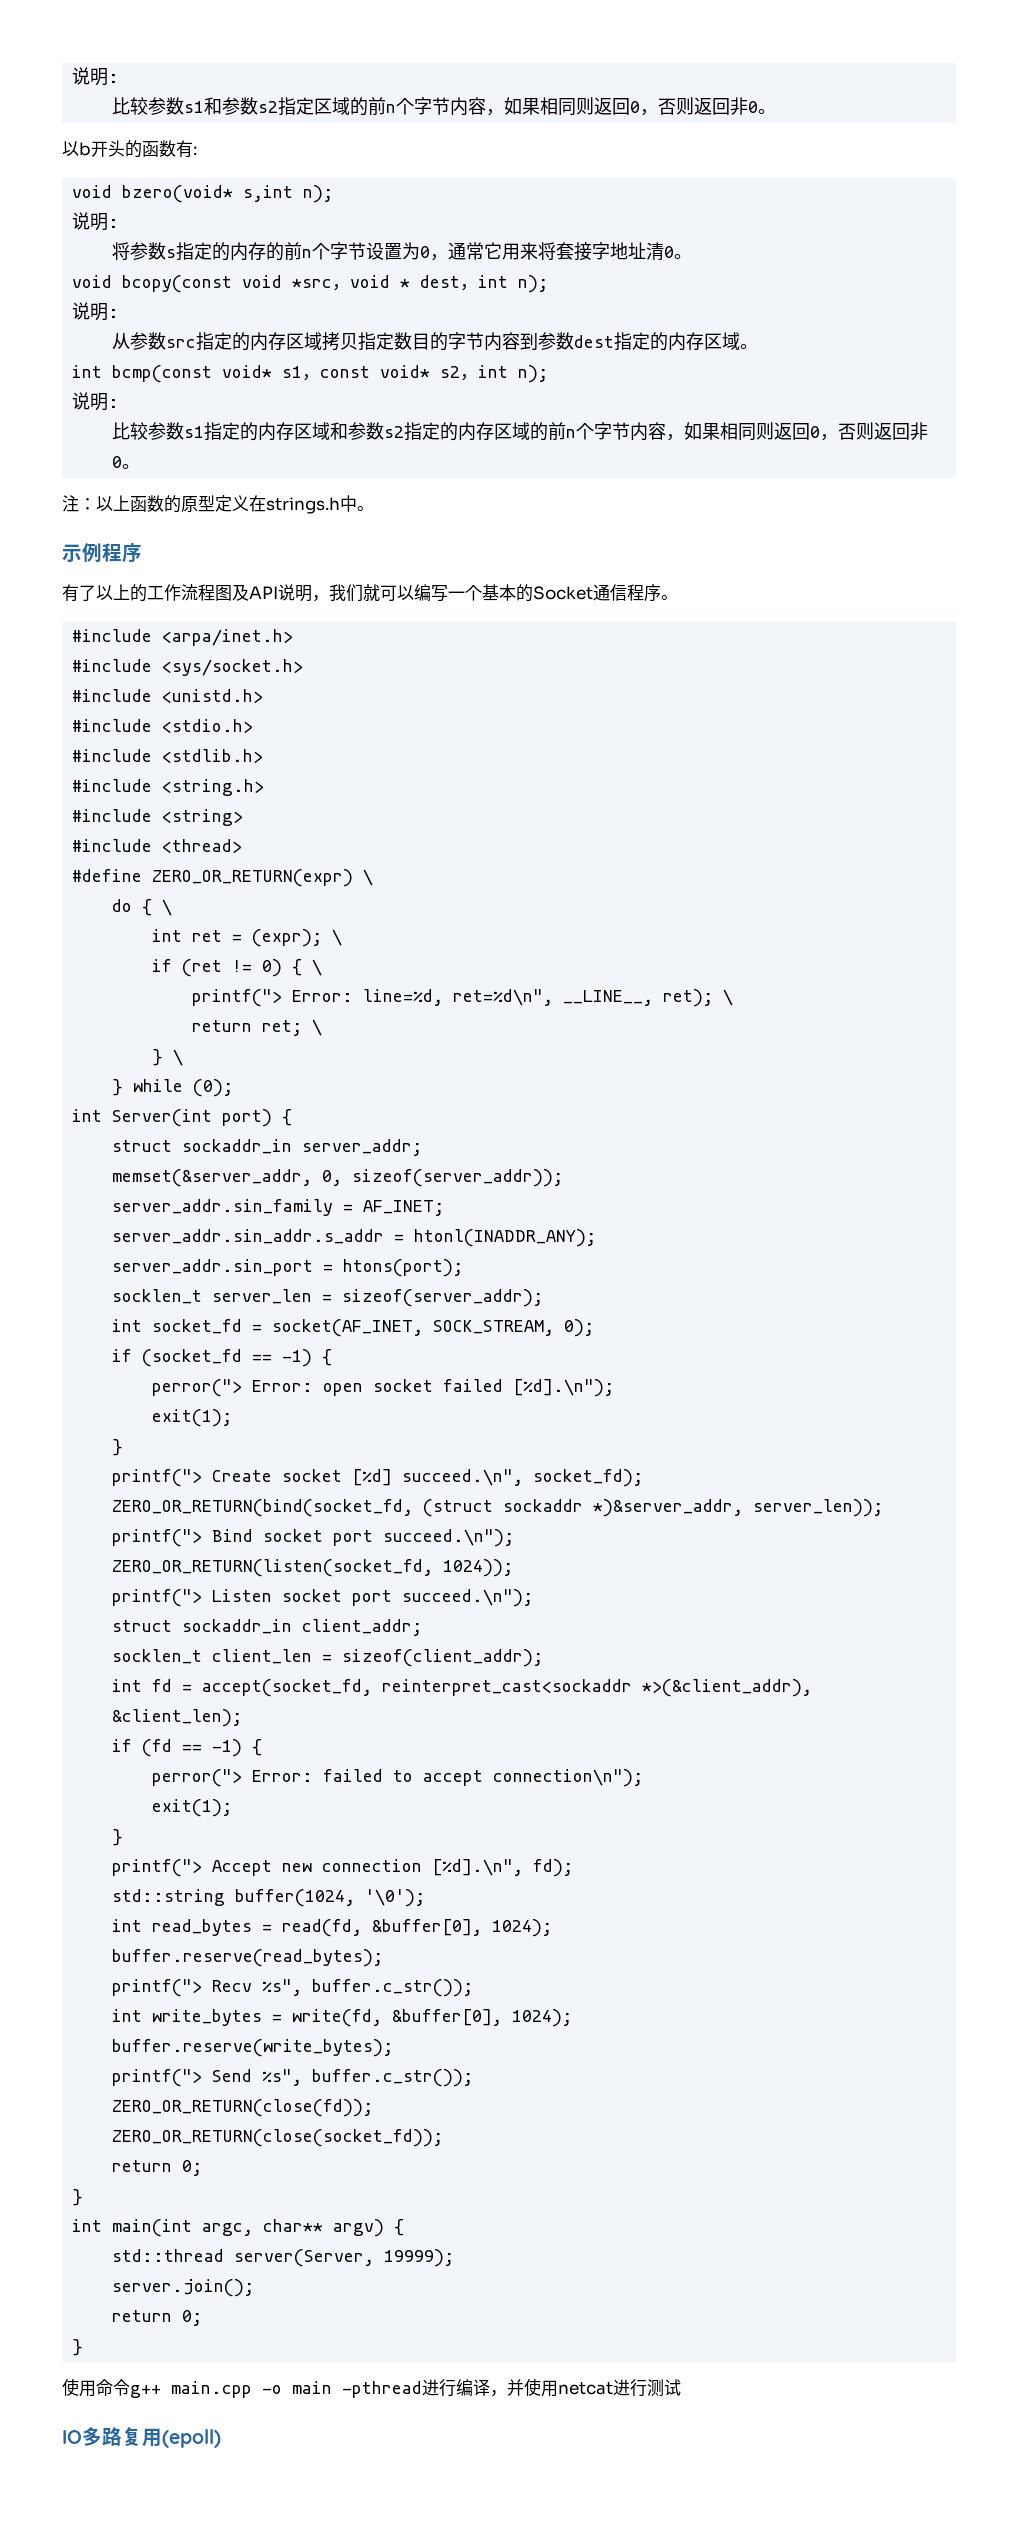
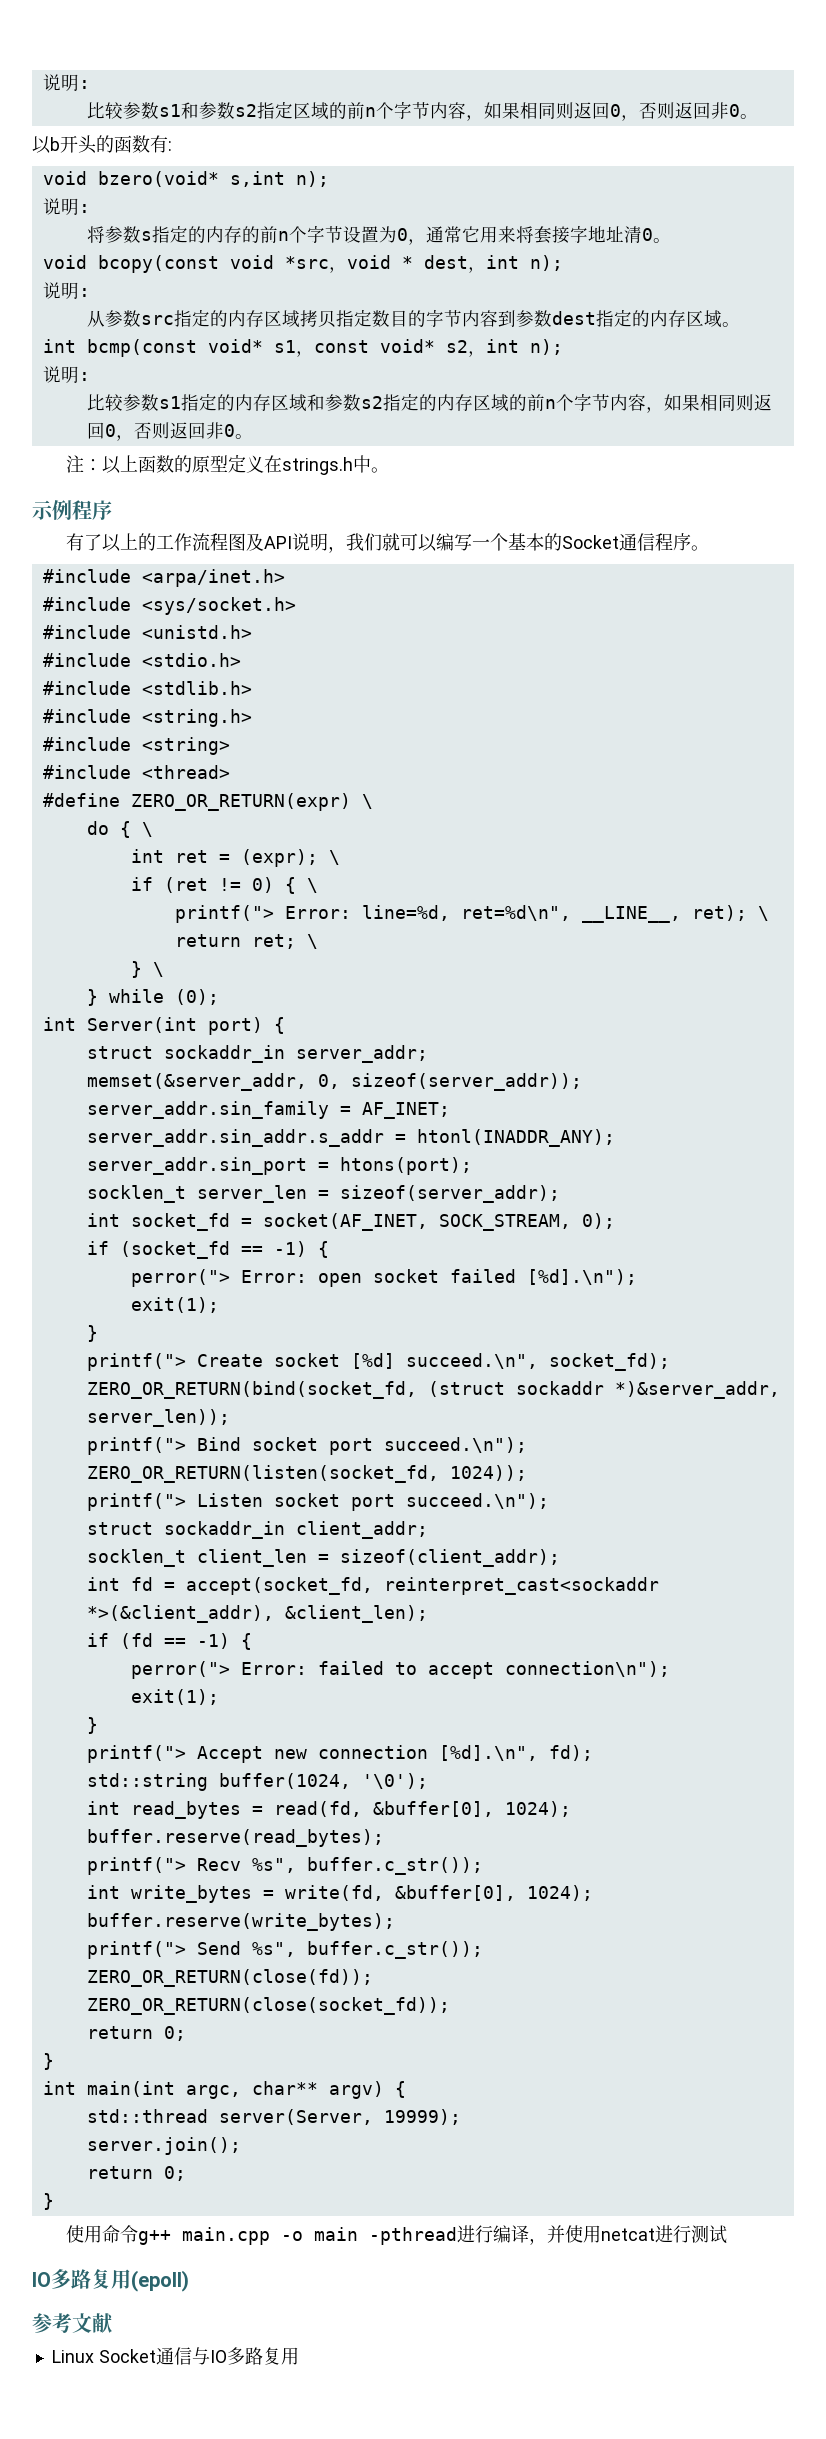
+ 参考文献
+ Linux Socket通信与IO多路复用

